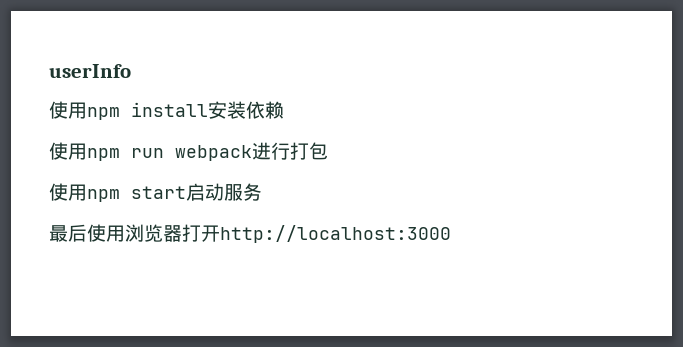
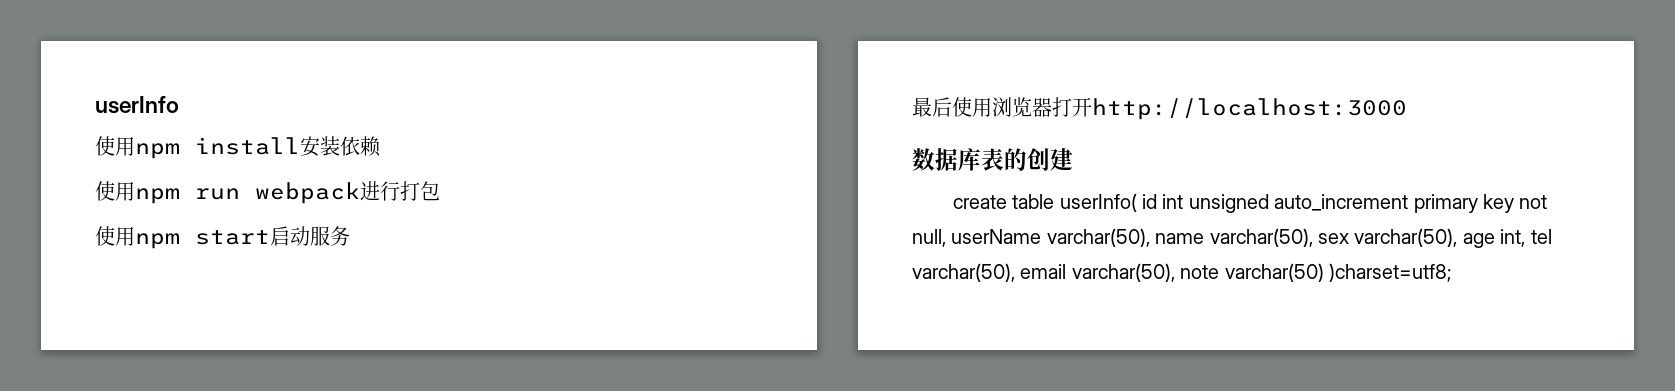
+ 数据库表的创建
+ create table userInfo( id int unsigned auto_increment primary key not null, userName varchar(50), name varchar(50), sex varchar(50), age int, tel varchar(50), email varchar(50), note varchar(50) )charset=utf8;

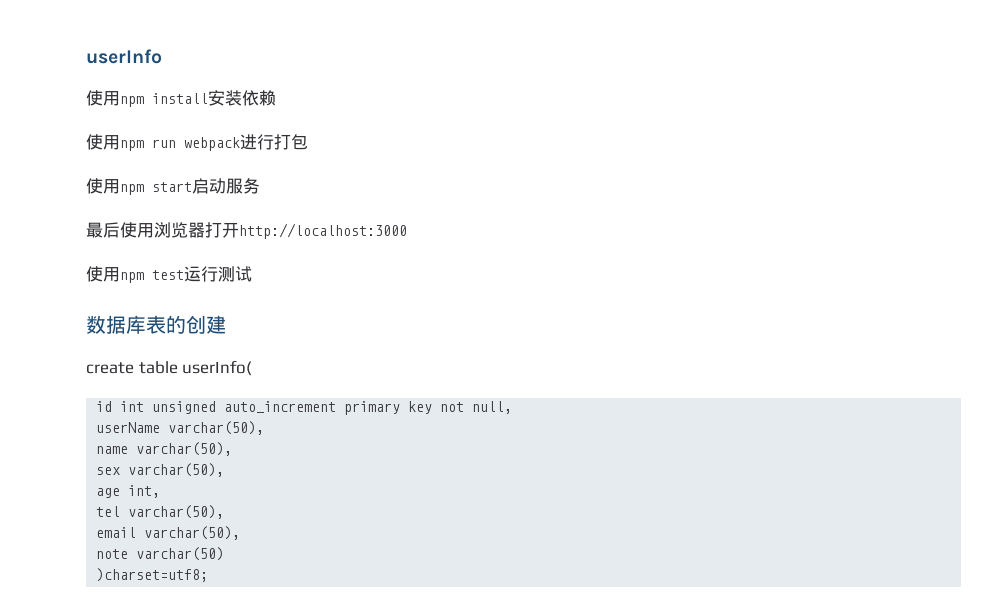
+ 使用npm test运行测试
- create table userInfo( id int unsigned auto_increment primary key not null, userName varchar(50), name varchar(50), sex varchar(50), age int, tel varchar(50), email varchar(50), note varchar(50) )charset=utf8;
+ create table userInfo(
+ id int unsigned auto_increment primary key not null,
+ userName varchar(50),
+ name varchar(50),
+ sex varchar(50),
+ age int,
+ tel varchar(50),
+ email varchar(50),
+ note varchar(50)
+ )charset=utf8;

